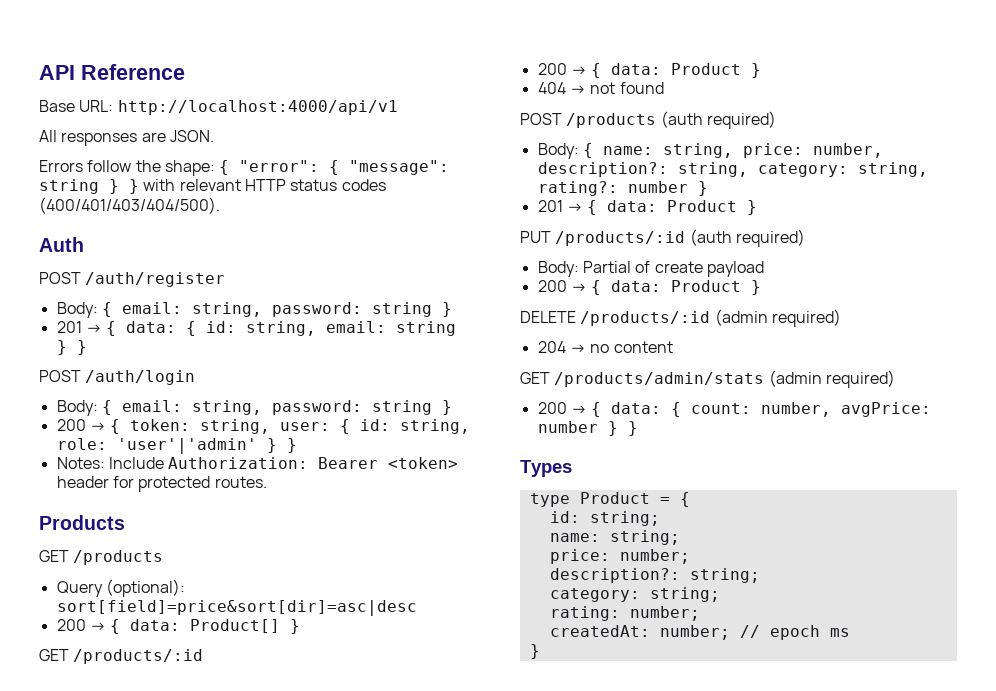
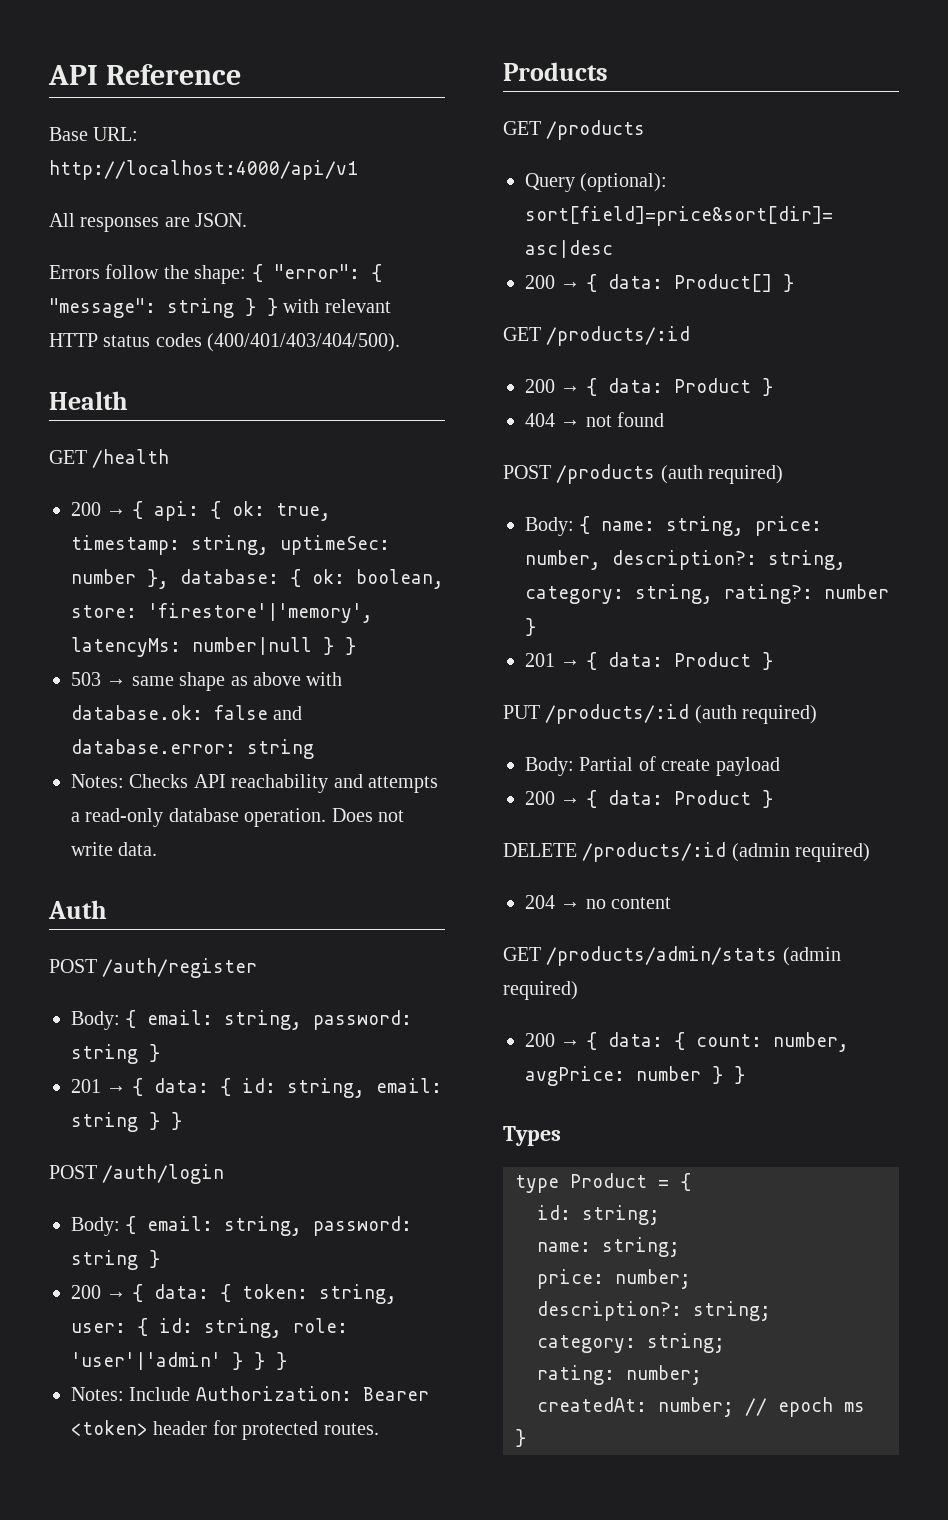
+ Health
+ GET /health
+ 200 → { api: { ok: true, timestamp: string, uptimeSec: number }, database: { ok: boolean, store: 'firestore'|'memory', latencyMs: number|null } }
+ 503 → same shape as above with database.ok: false and database.error: string
+ Notes: Checks API reachability and attempts a read-only database operation. Does not write data.
- 200 → { token: string, user: { id: string, role: 'user'|'admin' } }
+ 200 → { data: { token: string, user: { id: string, role: 'user'|'admin' } } }

